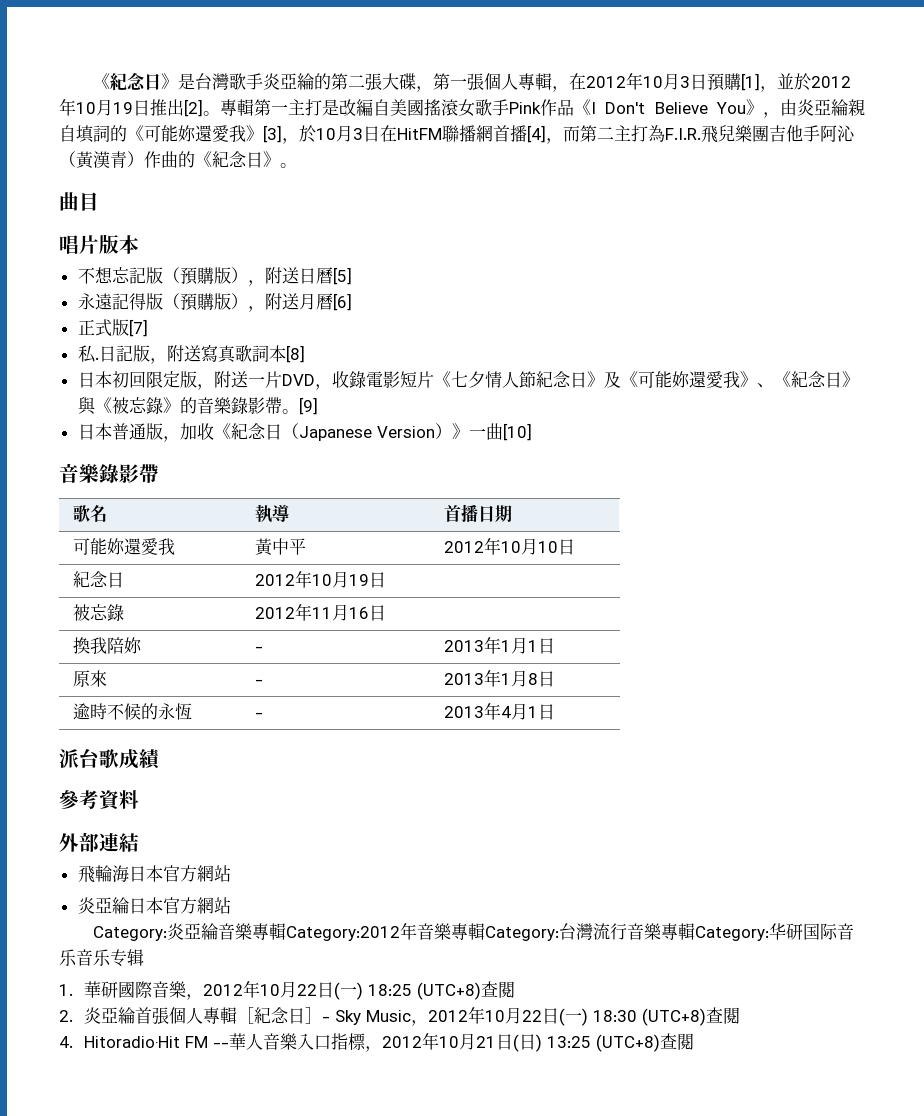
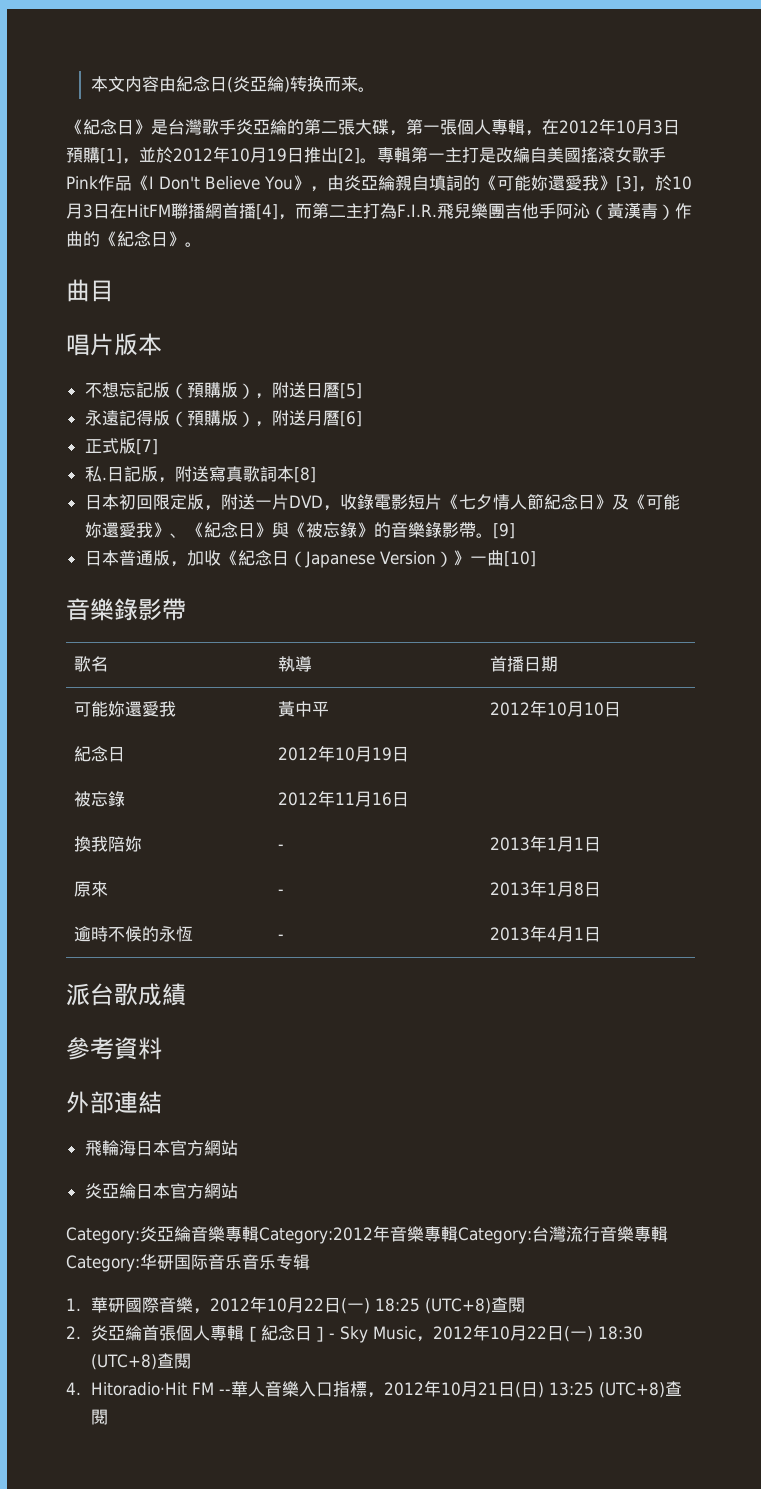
+ 本文内容由紀念日(炎亞綸)转换而来。

